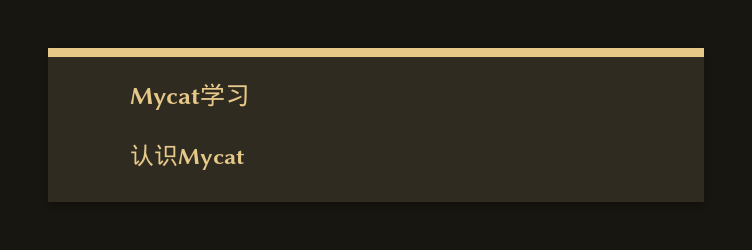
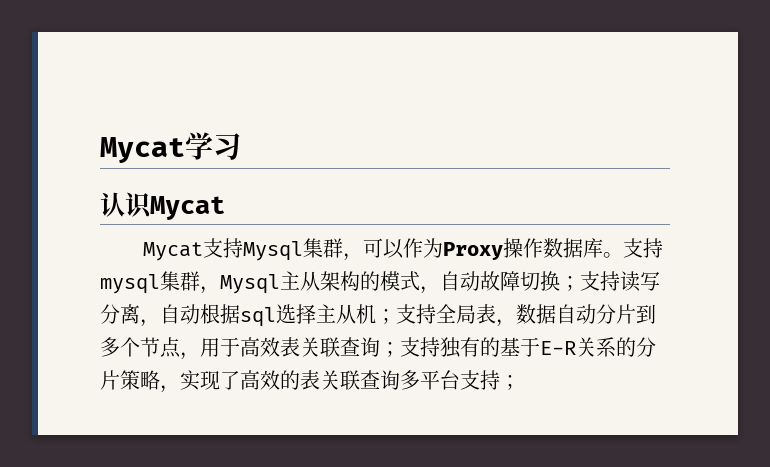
+ Mycat支持Mysql集群，可以作为Proxy操作数据库。支持mysql集群，Mysql主从架构的模式，自动故障切换；支持读写分离，自动根据sql选择主从机；支持全局表，数据自动分片到多个节点，用于高效表关联查询；支持独有的基于E-R关系的分片策略，实现了高效的表关联查询多平台支持；

